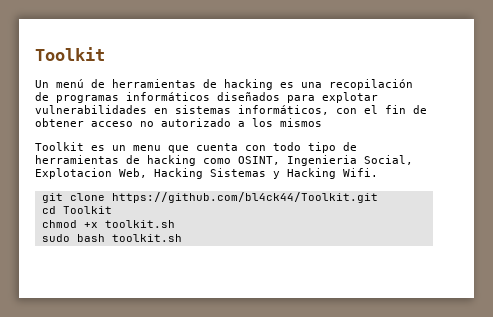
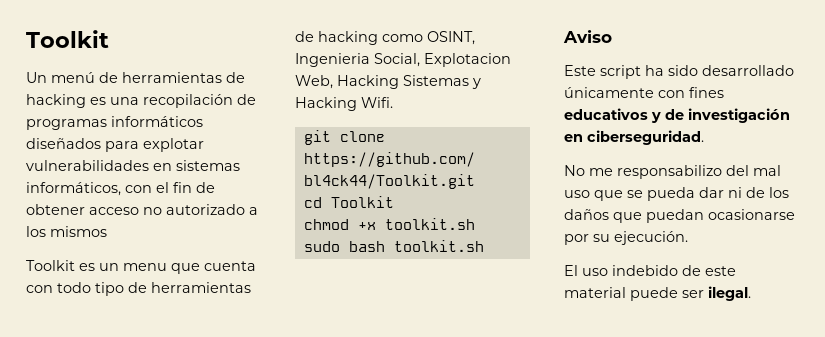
+ Aviso
+ Este script ha sido desarrollado únicamente con fines educativos y de investigación en ciberseguridad.
+ No me responsabilizo del mal uso que se pueda dar ni de los daños que puedan ocasionarse por su ejecución.
+ El uso indebido de este material puede ser ilegal.

